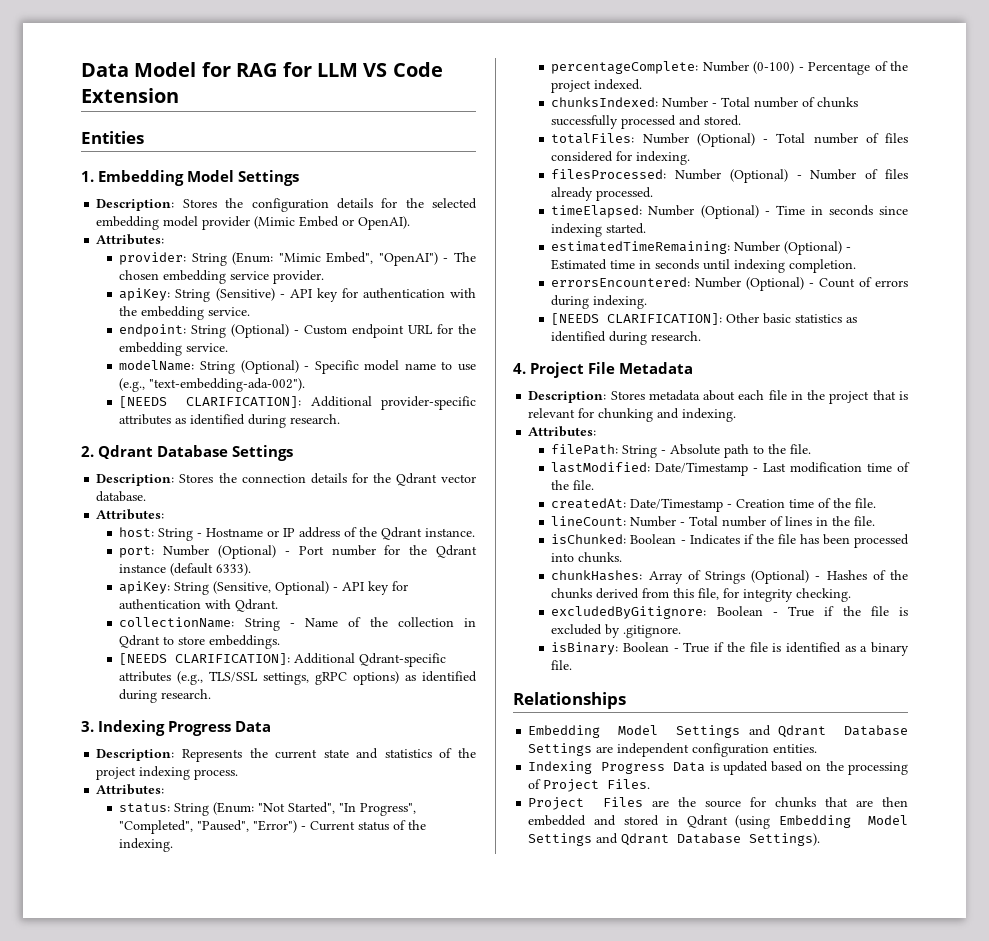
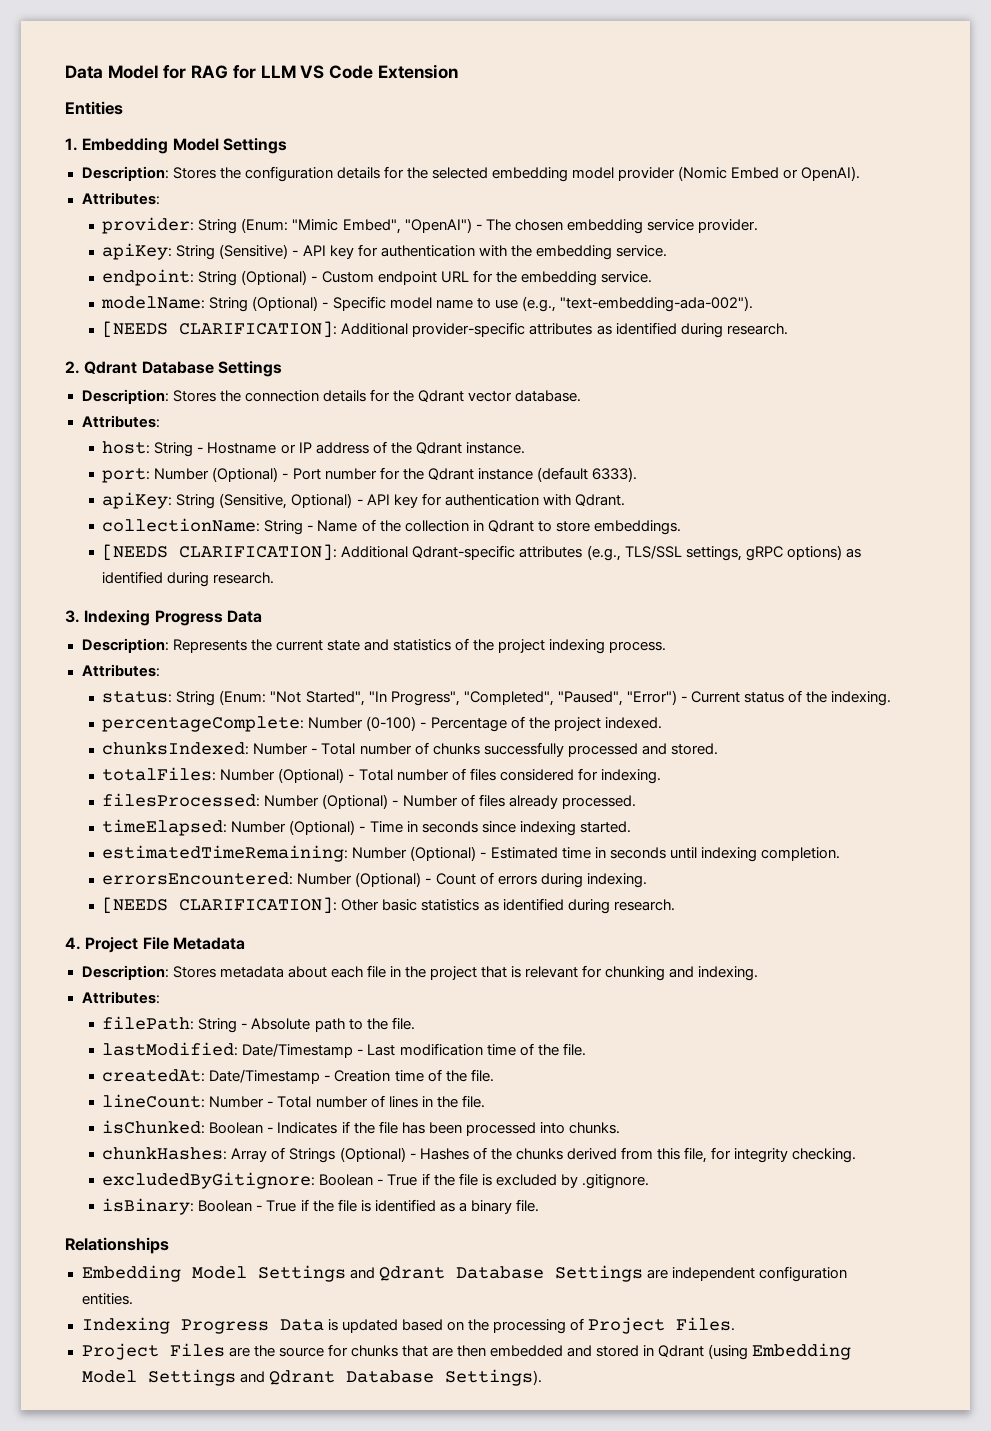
- Description: Stores the configuration details for the selected embedding model provider (Mimic Embed or OpenAI).
+ Description: Stores the configuration details for the selected embedding model provider (Nomic Embed or OpenAI).

